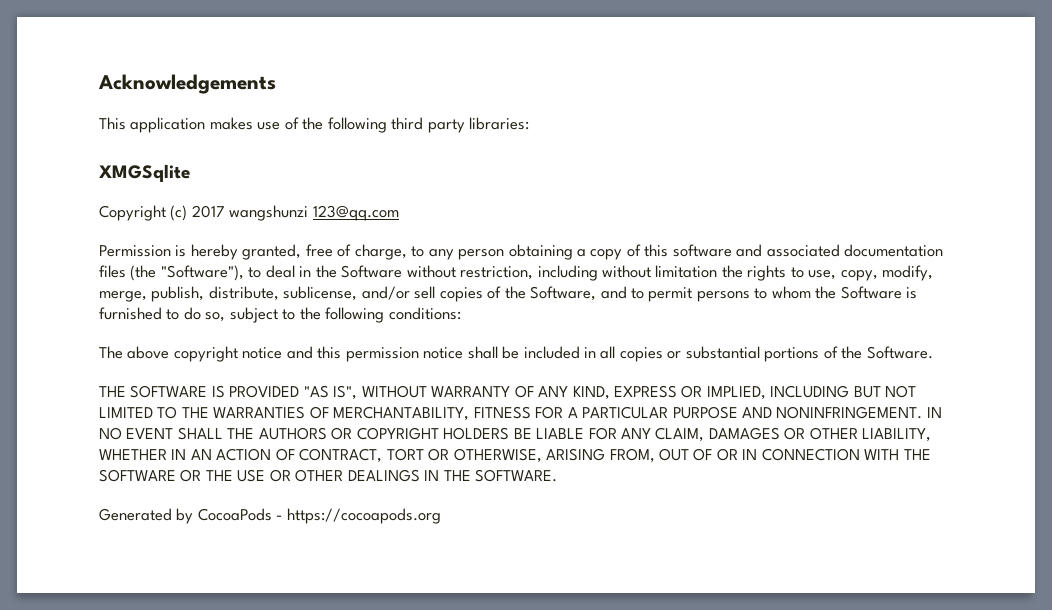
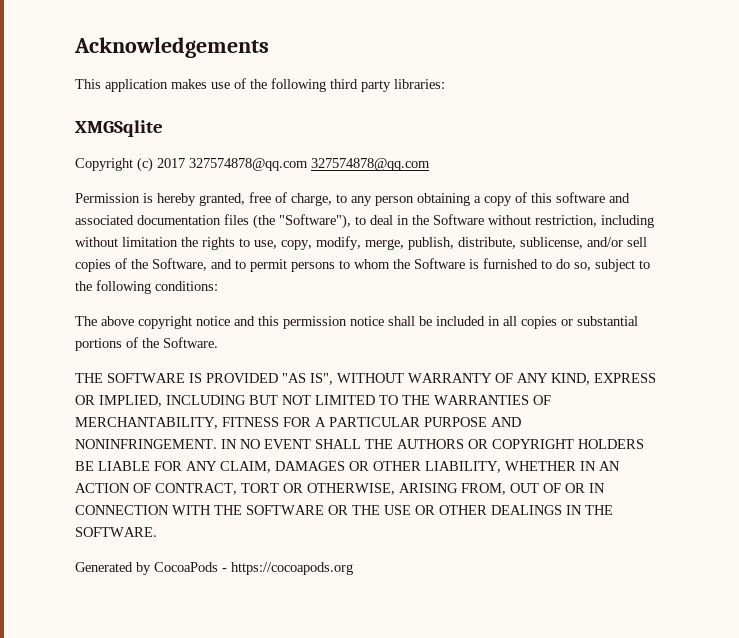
- Copyright (c) 2017 wangshunzi 123@qq.com
+ Copyright (c) 2017 327574878@qq.com 327574878@qq.com

